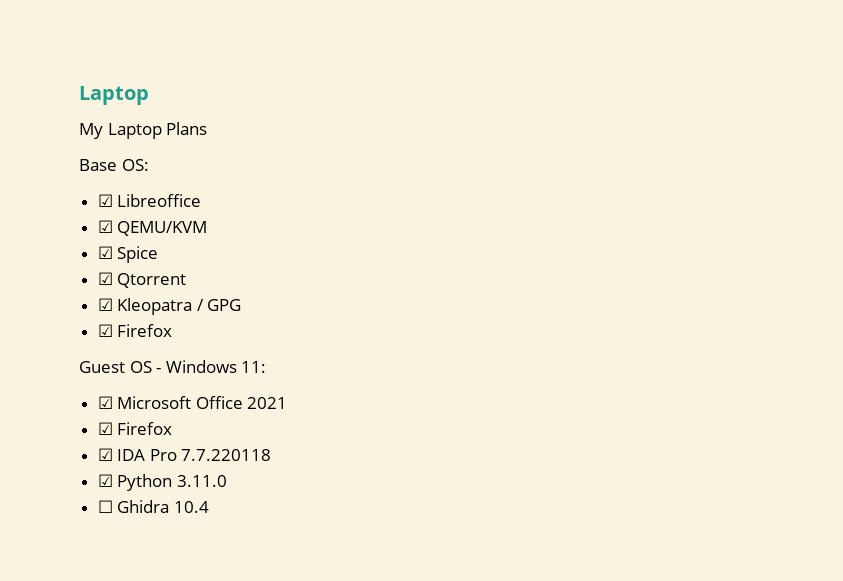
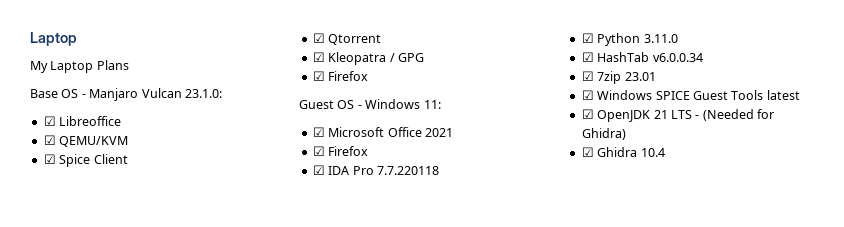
- Base OS:
+ Base OS - Manjaro Vulcan 23.1.0:
- ☑ Spice
+ ☑ Spice Client
- ☐ Ghidra 10.4
+ ☑ HashTab v6.0.0.34
+ ☑ 7zip 23.01
+ ☑ Windows SPICE Guest Tools latest
+ ☑ OpenJDK 21 LTS - (Needed for Ghidra)
+ ☑ Ghidra 10.4

